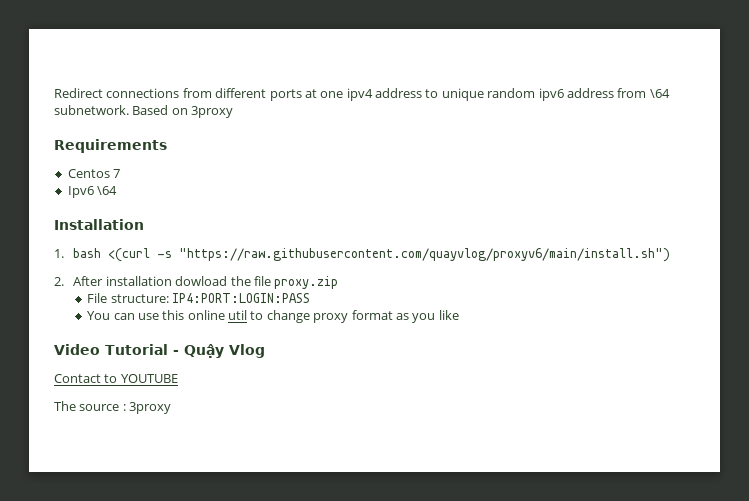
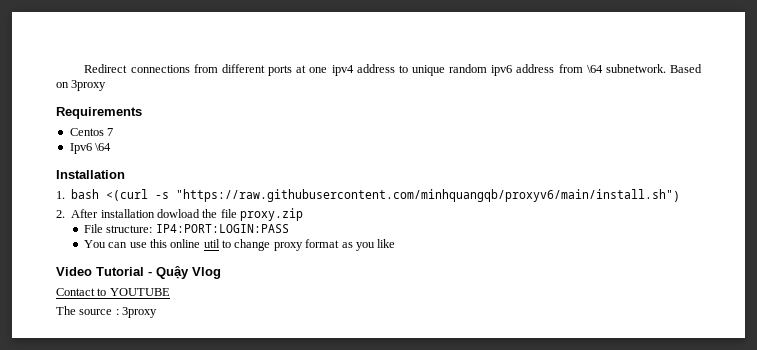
- 1. bash <(curl -s "https://raw.githubusercontent.com/quayvlog/proxyv6/main/install.sh")
+ 1. bash <(curl -s "https://raw.githubusercontent.com/minhquangqb/proxyv6/main/install.sh")

